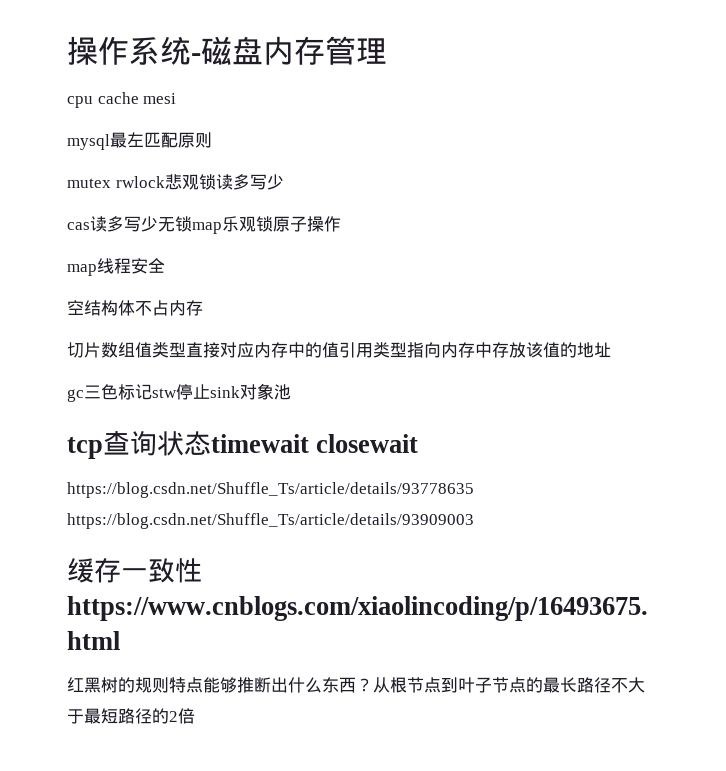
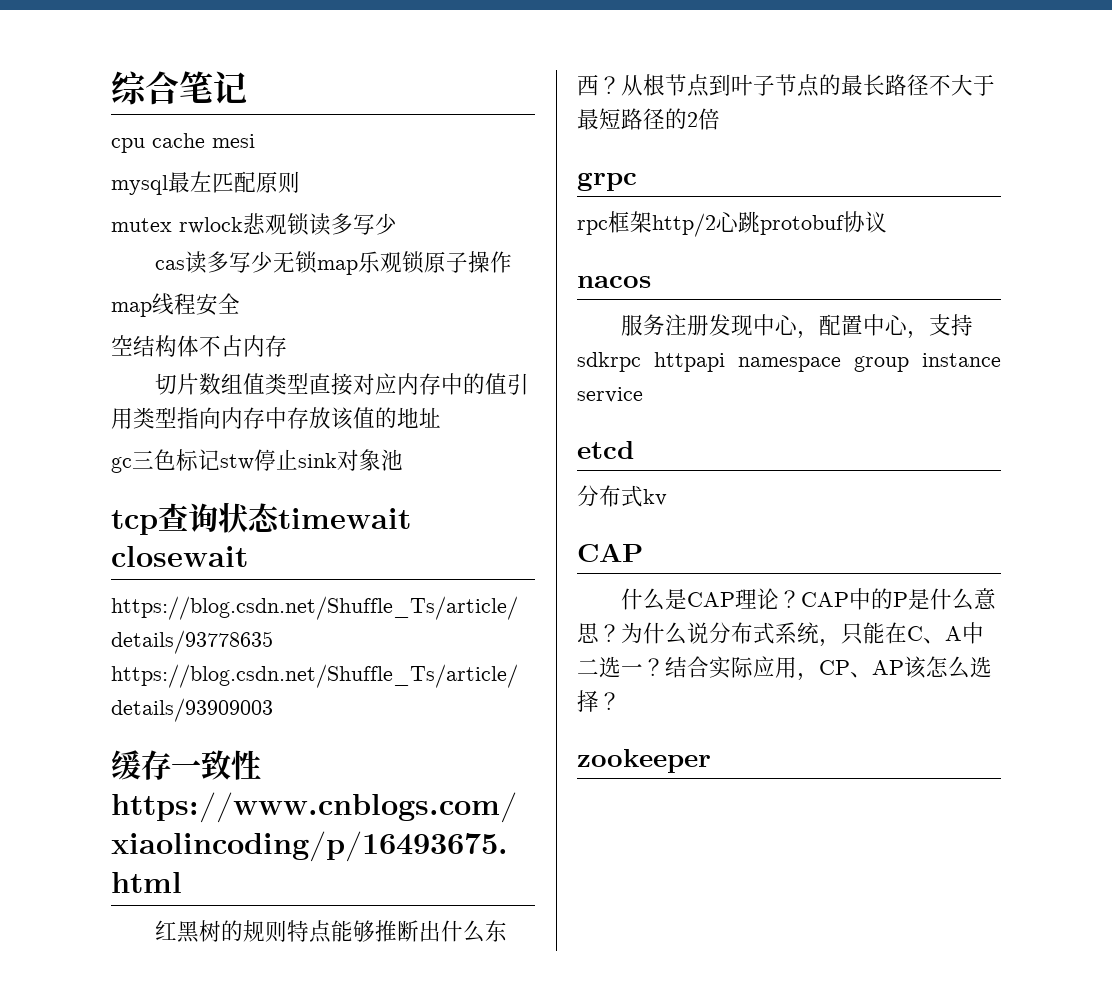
- 操作系统-磁盘内存管理
+ 综合笔记
+ grpc
+ rpc框架http/2心跳protobuf协议
+ nacos
+ 服务注册发现中心，配置中心，支持sdkrpc httpapi namespace group instance service
+ etcd
+ 分布式kv
+ CAP
+ 什么是CAP理论？CAP中的P是什么意思？为什么说分布式系统，只能在C、A中二选一？结合实际应用，CP、AP该怎么选择？
+ zookeeper

